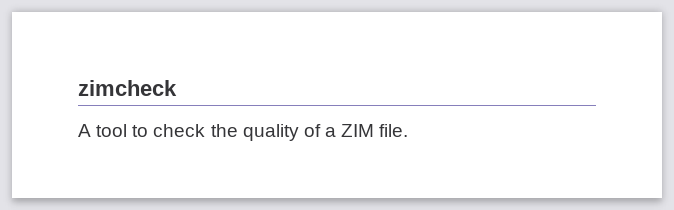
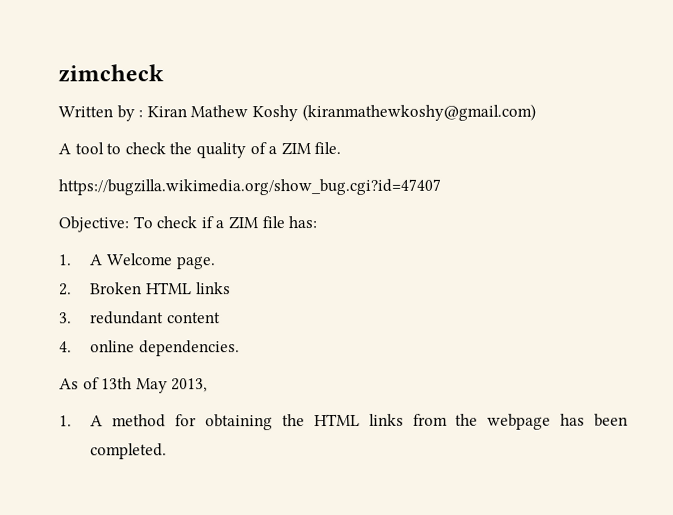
+ Written by : Kiran Mathew Koshy (kiranmathewkoshy@gmail.com)
+ https://bugzilla.wikimedia.org/show_bug.cgi?id=47407
+ Objective: To check if a ZIM file has:
+ 1. A Welcome page.
+ 2. Broken HTML links
+ 3. redundant content
+ 4. online dependencies.
+ As of 13th May 2013,
+ 1. A method for obtaining the HTML links from the webpage has been completed.

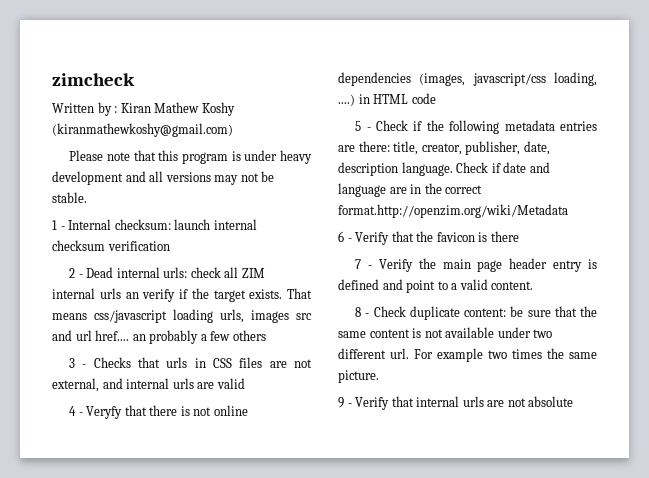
- A tool to check the quality of a ZIM file.
- https://bugzilla.wikimedia.org/show_bug.cgi?id=47407
- Objective: To check if a ZIM file has:
- 1. A Welcome page.
- 2. Broken HTML links
- 3. redundant content
- 4. online dependencies.
- As of 13th May 2013,
- 1. A method for obtaining the HTML links from the webpage has been completed.
+ Please note that this program is under heavy development and all versions may not be stable.
+ 1 - Internal checksum: launch internal checksum verification
+ 2 - Dead internal urls: check all ZIM internal urls an verify if the target exists. That means css/javascript loading urls, images src and url href.... an probably a few others
+ 3 - Checks that urls in CSS files are not external, and internal urls are valid
+ 4 - Veryfy that there is not online dependencies (images, javascript/css loading, ....) in HTML code
+ 5 - Check if the following metadata entries are there: title, creator, publisher, date, description language. Check if date and language are in the correct format.http://openzim.org/wiki/Metadata
+ 6 - Verify that the favicon is there
+ 7 - Verify the main page header entry is defined and point to a valid content.
+ 8 - Check duplicate content: be sure that the same content is not available under two different url. For example two times the same picture.
+ 9 - Verify that internal urls are not absolute

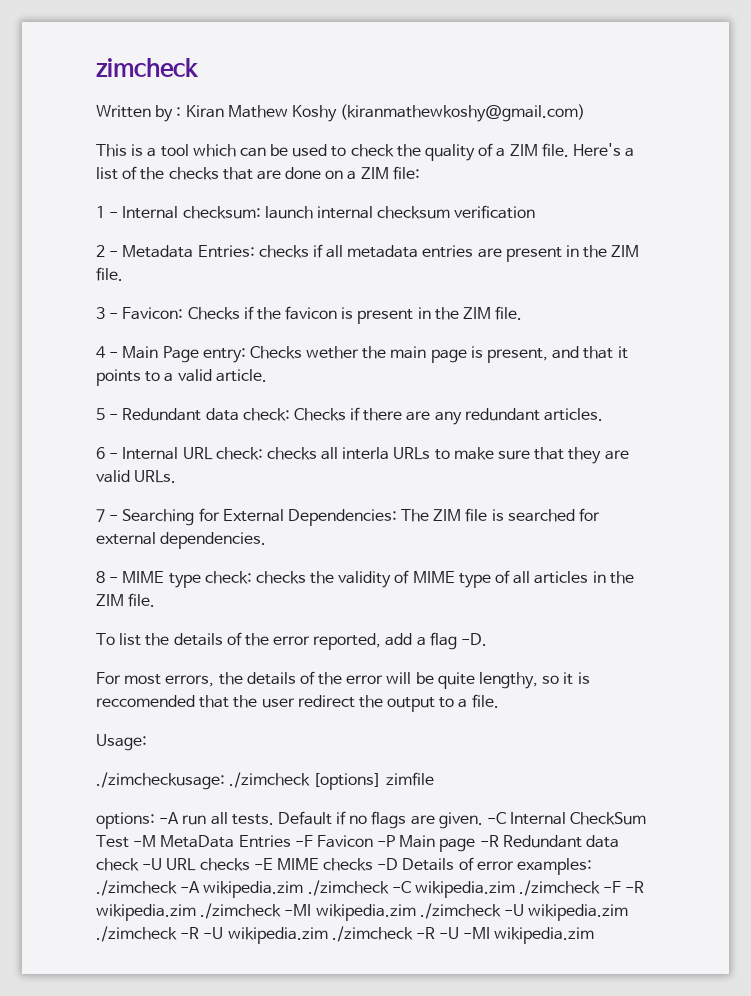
- Please note that this program is under heavy development and all versions may not be stable.
+ This is a tool which can be used to check the quality of a ZIM file. Here's a list of the checks that are done on a ZIM file:
- 2 - Dead internal urls: check all ZIM internal urls an verify if the target exists. That means css/javascript loading urls, images src and url href.... an probably a few others
- 3 - Checks that urls in CSS files are not external, and internal urls are valid
- 4 - Veryfy that there is not online dependencies (images, javascript/css loading, ....) in HTML code
- 5 - Check if the following metadata entries are there: title, creator, publisher, date, description language. Check if date and language are in the correct format.http://openzim.org/wiki/Metadata
- 6 - Verify that the favicon is there
- 7 - Verify the main page header entry is defined and point to a valid content.
- 8 - Check duplicate content: be sure that the same content is not available under two different url. For example two times the same picture.
- 9 - Verify that internal urls are not absolute
+ 2 - Metadata Entries: checks if all metadata entries are present in the ZIM file.
+ 3 - Favicon: Checks if the favicon is present in the ZIM file.
+ 4 - Main Page entry: Checks wether the main page is present, and that it points to a valid article.
+ 5 - Redundant data check: Checks if there are any redundant articles.
+ 6 - Internal URL check: checks all interla URLs to make sure that they are valid URLs.
+ 7 - Searching for External Dependencies: The ZIM file is searched for external dependencies.
+ 8 - MIME type check: checks the validity of MIME type of all articles in the ZIM file.
+ To list the details of the error reported, add a flag -D.
+ For most errors, the details of the error will be quite lengthy, so it is reccomended that the user redirect the output to a file.
+ Usage:
+ ./zimcheckusage: ./zimcheck [options] zimfile
+ options: -A run all tests. Default if no flags are given. -C Internal CheckSum Test -M MetaData Entries -F Favicon -P Main page -R Redundant data check -U URL checks -E MIME checks -D Details of error examples: ./zimcheck -A wikipedia.zim ./zimcheck -C wikipedia.zim ./zimcheck -F -R wikipedia.zim ./zimcheck -MI wikipedia.zim ./zimcheck -U wikipedia.zim ./zimcheck -R -U wikipedia.zim ./zimcheck -R -U -MI wikipedia.zim

